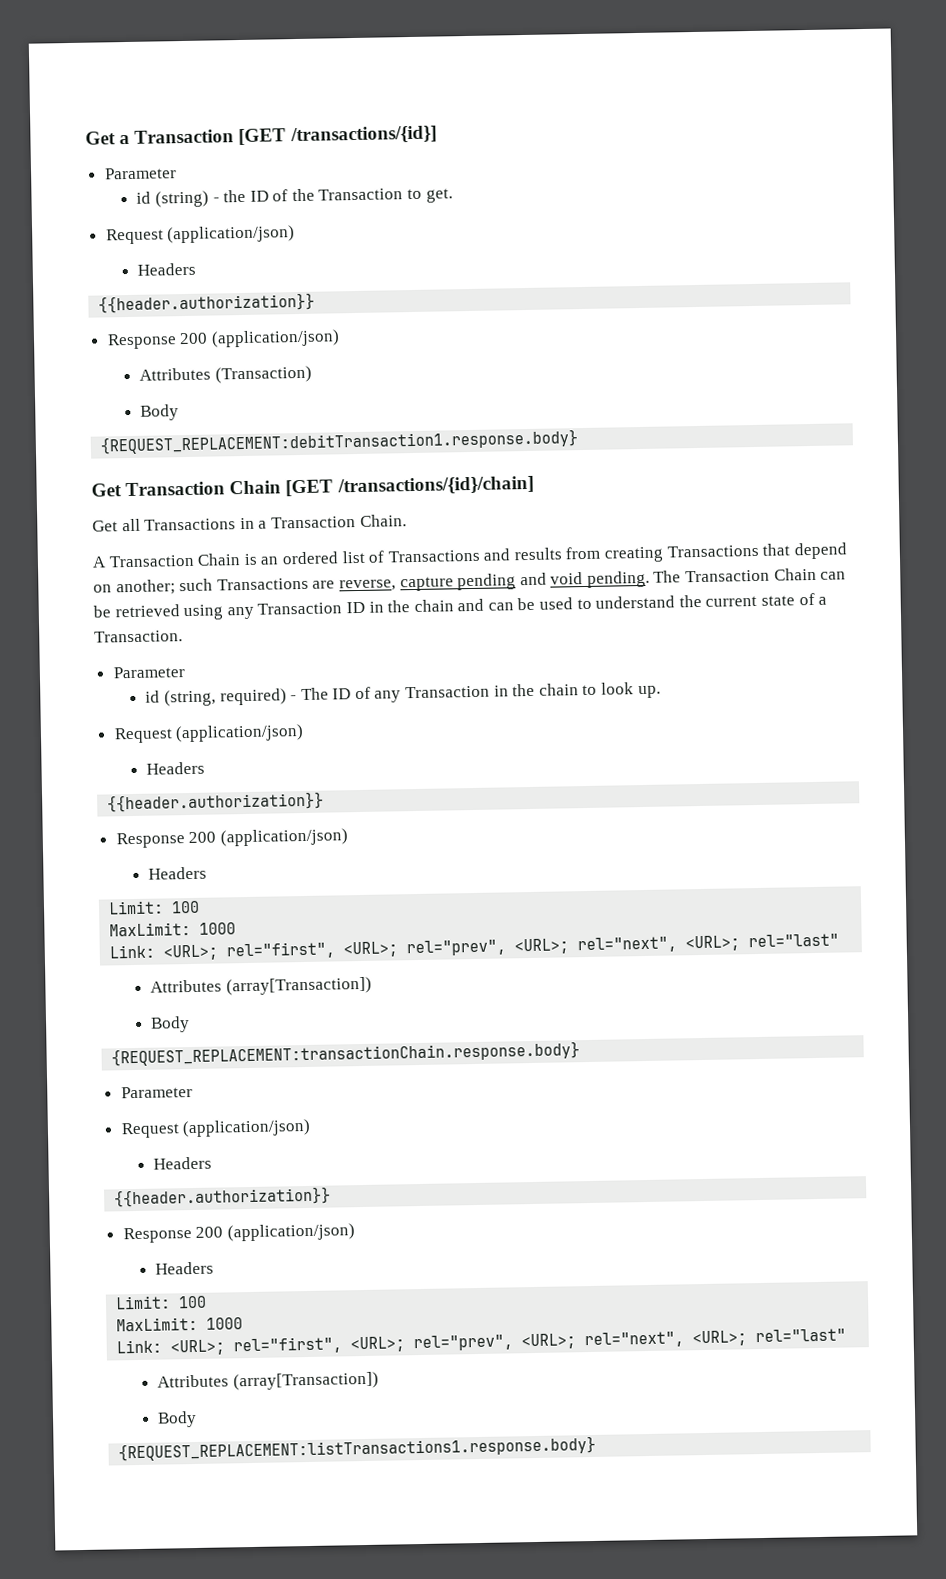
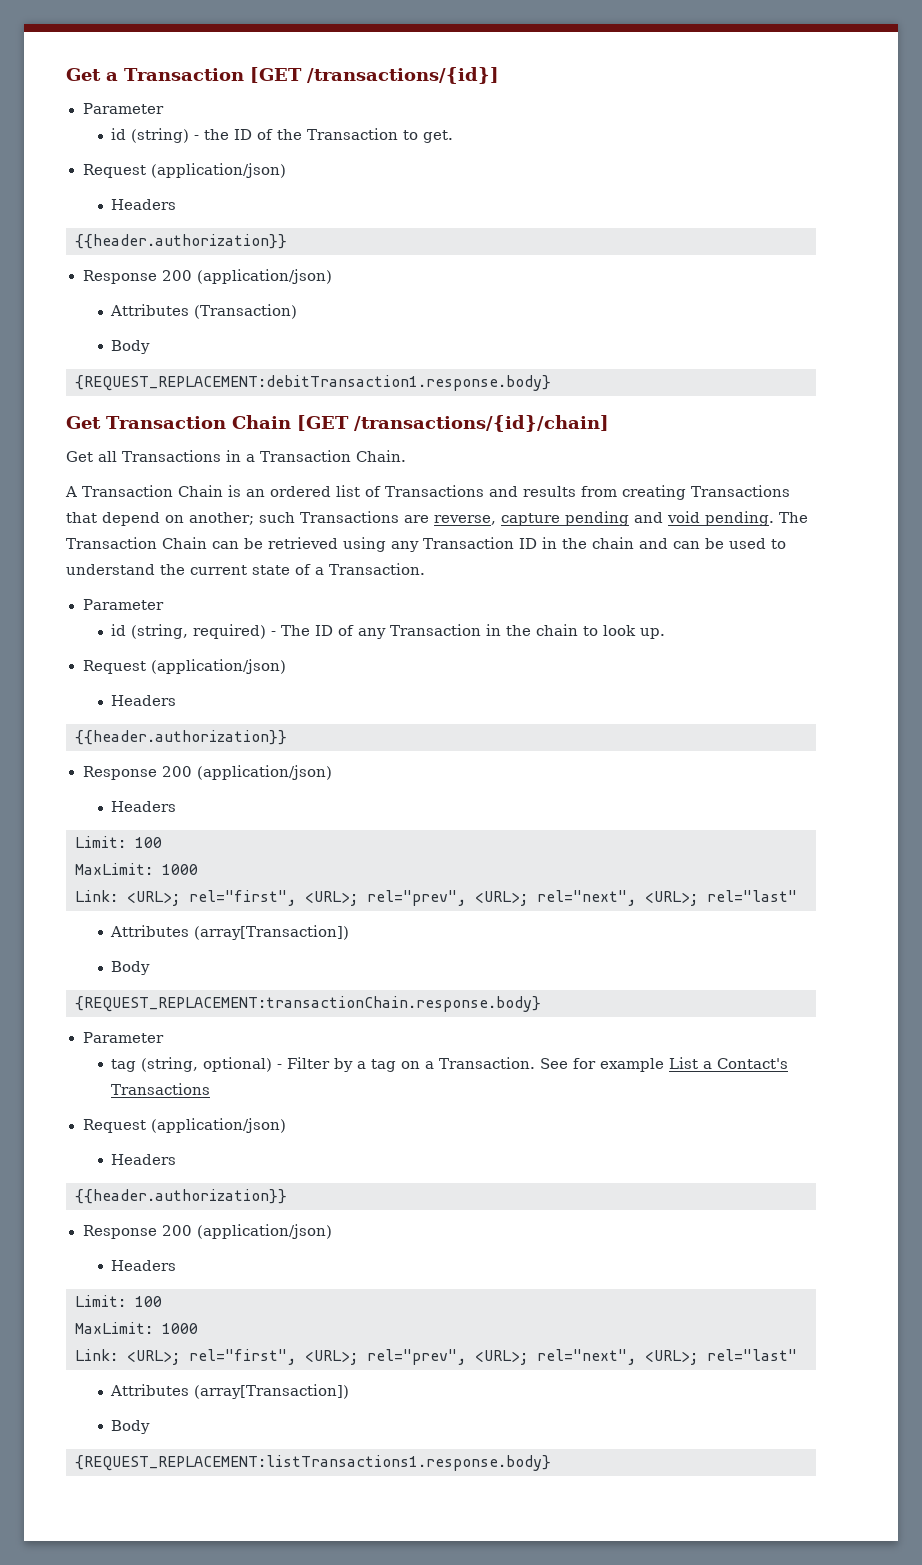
+ tag (string, optional) - Filter by a tag on a Transaction. See for example List a Contact's Transactions

